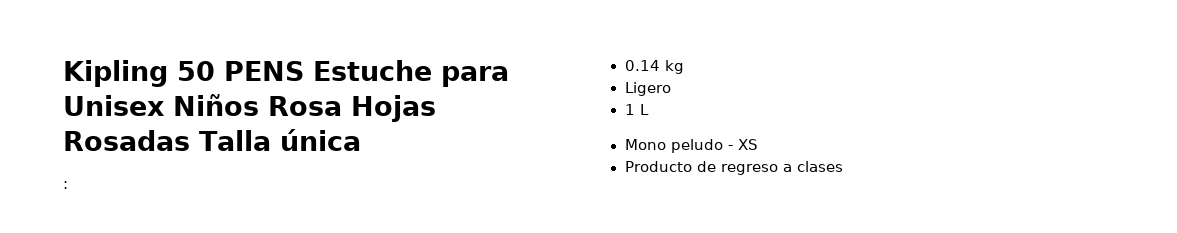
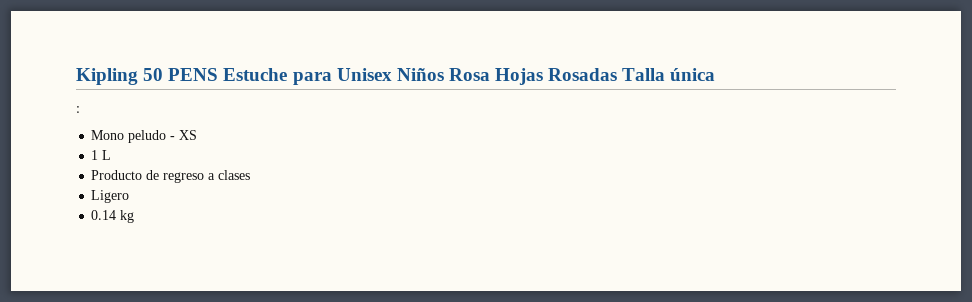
- 0.14 kg
- Ligero
- 1 L
+ 1 L
+ Ligero
+ 0.14 kg

